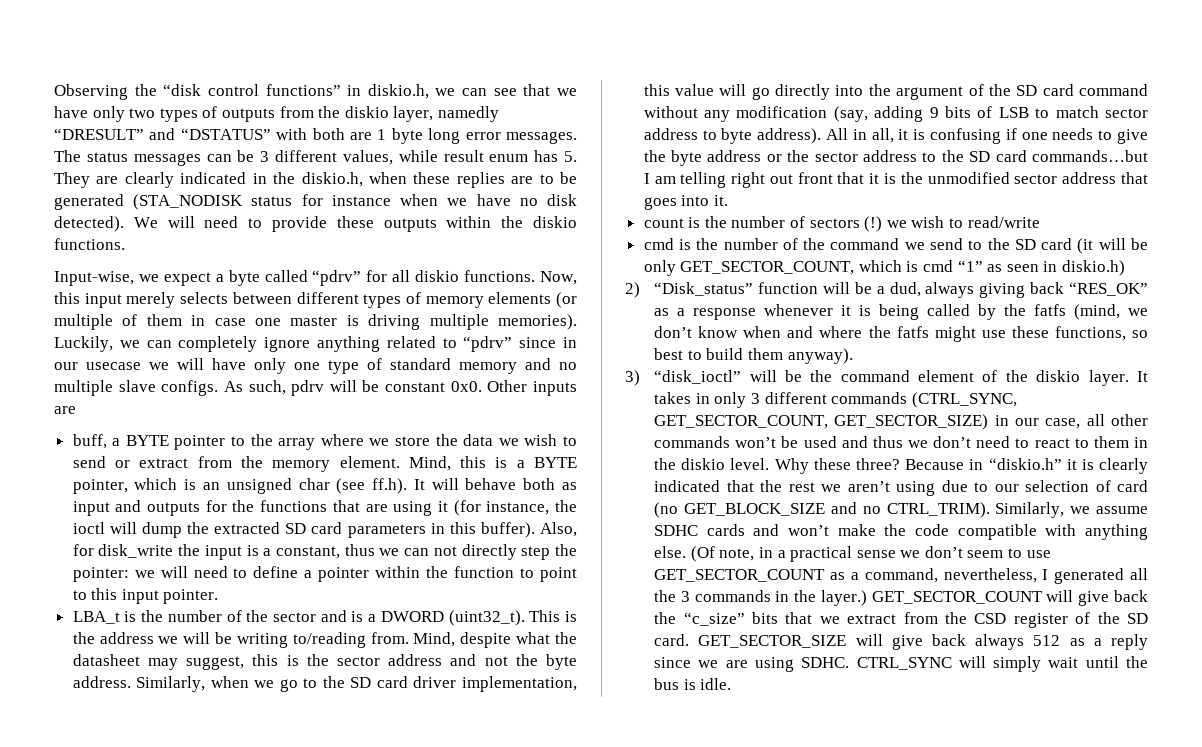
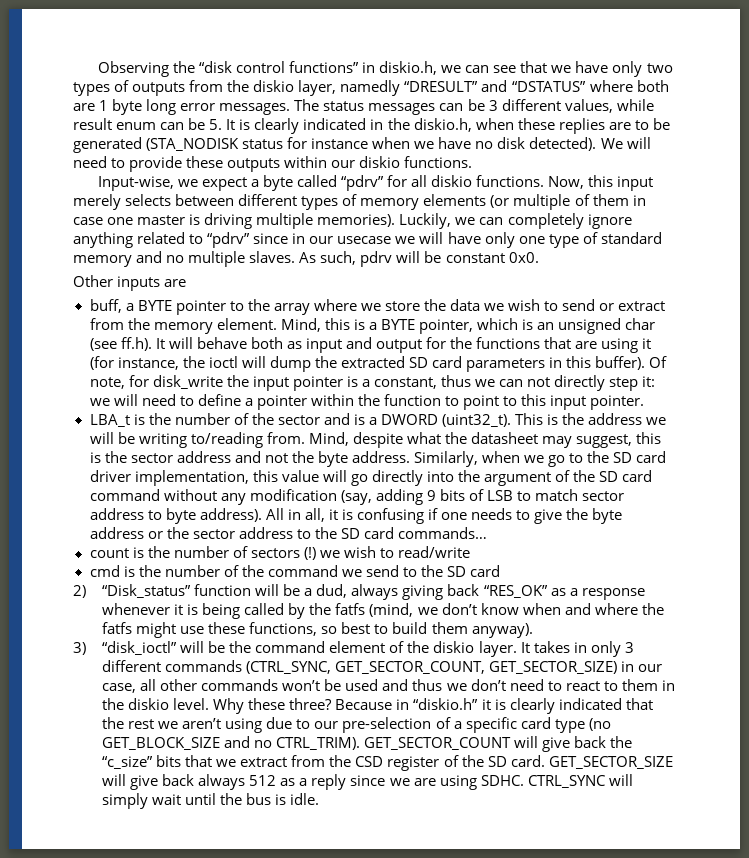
- Observing the “disk control functions” in diskio.h, we can see that we have only two types of outputs from the diskio layer, namedly “DRESULT” and “DSTATUS” with both are 1 byte long error messages.
+ Observing the “disk control functions” in diskio.h, we can see that we have only two types of outputs from the diskio layer, namedly “DRESULT” and “DSTATUS” where both are 1 byte long error messages.
- The status messages can be 3 different values, while result enum has 5. They are clearly indicated in the diskio.h, when these replies are to be generated (STA_NODISK status for instance when we have no disk detected).
+ The status messages can be 3 different values, while result enum can be 5. It is clearly indicated in the diskio.h, when these replies are to be generated (STA_NODISK status for instance when we have no disk detected).
- We will need to provide these outputs within the diskio functions.
+ We will need to provide these outputs within our diskio functions.
- Luckily, we can completely ignore anything related to “pdrv” since in our usecase we will have only one type of standard memory and no multiple slave configs.
+ Luckily, we can completely ignore anything related to “pdrv” since in our usecase we will have only one type of standard memory and no multiple slaves.
- As such, pdrv will be constant 0x0. Other inputs are
+ As such, pdrv will be constant 0x0.
+ Other inputs are
- Mind, this is a BYTE pointer, which is an unsigned char (see ff.h). It will behave both as input and outputs for the functions that are using it (for instance, the ioctl will dump the extracted SD card parameters in this buffer).
+ Mind, this is a BYTE pointer, which is an unsigned char (see ff.h). It will behave both as input and output for the functions that are using it (for instance, the ioctl will dump the extracted SD card parameters in this buffer).
- Also, for disk_write the input is a constant, thus we can not directly step the pointer: we will need to define a pointer within the function to point to this input pointer.
+ Of note, for disk_write the input pointer is a constant, thus we can not directly step it: we will need to define a pointer within the function to point to this input pointer.
- All in all, it is confusing if one needs to give the byte address or the sector address to the SD card commands…but I am telling right out front that it is the unmodified sector address that goes into it.
+ All in all, it is confusing if one needs to give the byte address or the sector address to the SD card commands…
- cmd is the number of the command we send to the SD card (it will be only GET_SECTOR_COUNT, which is cmd “1” as seen in diskio.h)
+ cmd is the number of the command we send to the SD card
- Because in “diskio.h” it is clearly indicated that the rest we aren’t using due to our selection of card (no GET_BLOCK_SIZE and no CTRL_TRIM).
+ Because in “diskio.h” it is clearly indicated that the rest we aren’t using due to our pre-selection of a specific card type (no GET_BLOCK_SIZE and no CTRL_TRIM).
- Similarly, we assume SDHC cards and won’t make the code compatible with anything else. (Of note, in a practical sense we don’t seem to use GET_SECTOR_COUNT as a command, nevertheless, I generated all the 3 commands in the layer.)

